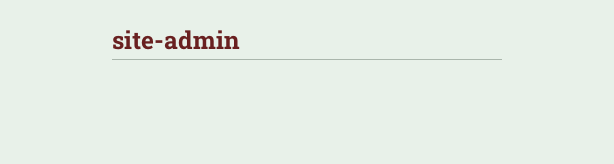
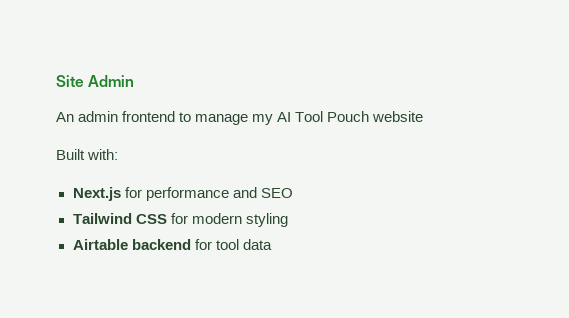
- site-admin
+ Site Admin
+ An admin frontend to manage my AI Tool Pouch website
+ Built with:
+ Next.js for performance and SEO
+ Tailwind CSS for modern styling
+ Airtable backend for tool data

